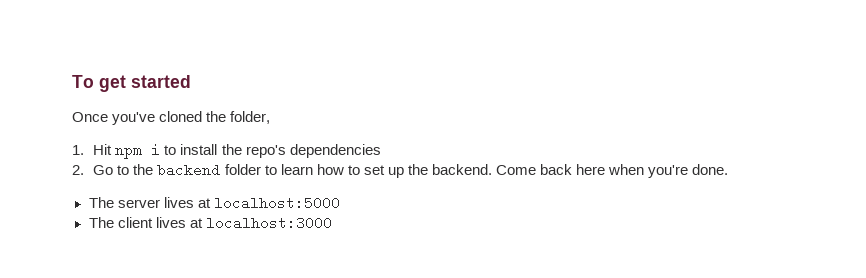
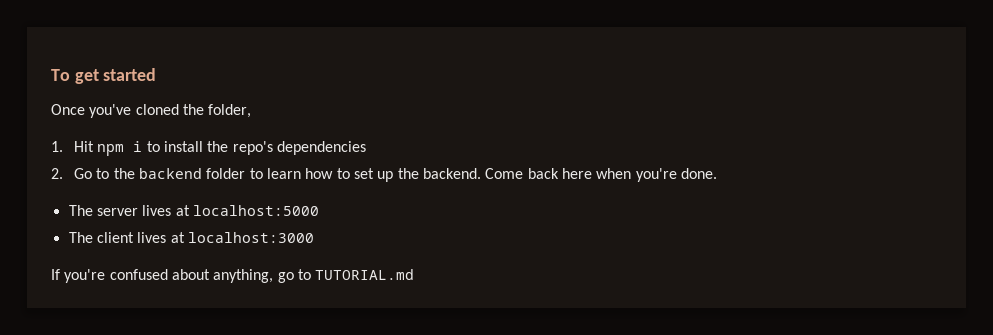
+ If you're confused about anything, go to TUTORIAL.md

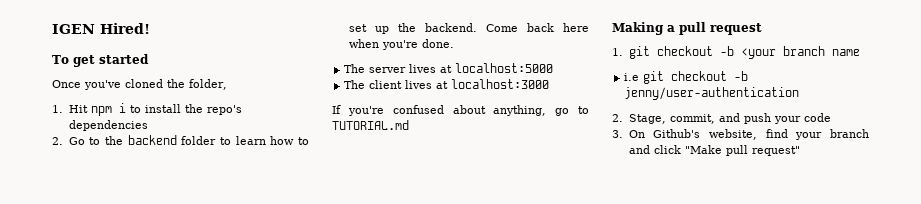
+ IGEN Hired!
+ Making a pull request
+ 1. git checkout -b <your branch name
+ i.e git checkout -b jenny/user-authentication
+ 2. Stage, commit, and push your code
+ 3. On Github's website, find your branch and click "Make pull request"

